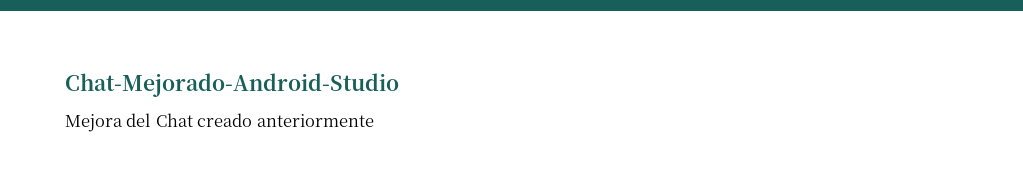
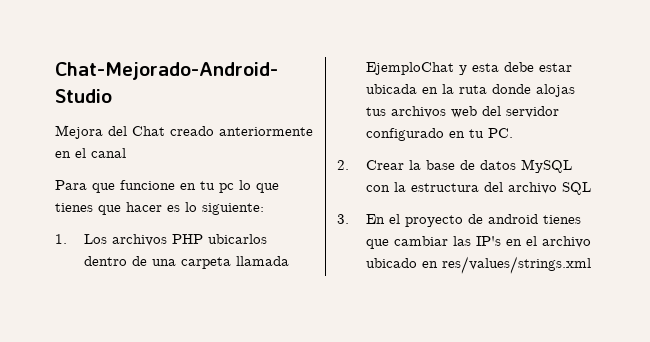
- Mejora del Chat creado anteriormente
+ Mejora del Chat creado anteriormente en el canal
+ Para que funcione en tu pc lo que tienes que hacer es lo siguiente:
+ 1. Los archivos PHP ubicarlos dentro de una carpeta llamada EjemploChat y esta debe estar ubicada en la ruta donde alojas tus archivos web del servidor configurado en tu PC.
+ 2. Crear la base de datos MySQL con la estructura del archivo SQL
+ 3. En el proyecto de android tienes que cambiar las IP's en el archivo ubicado en res/values/strings.xml

